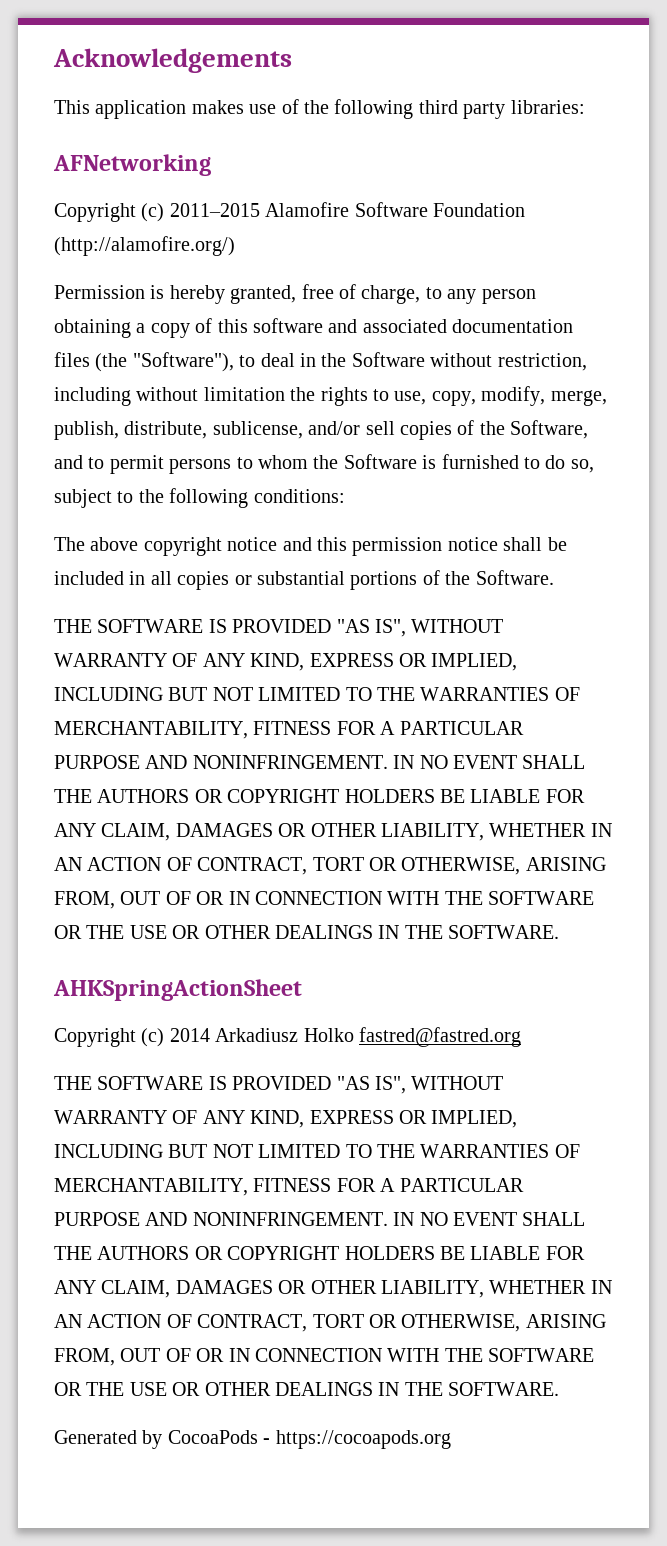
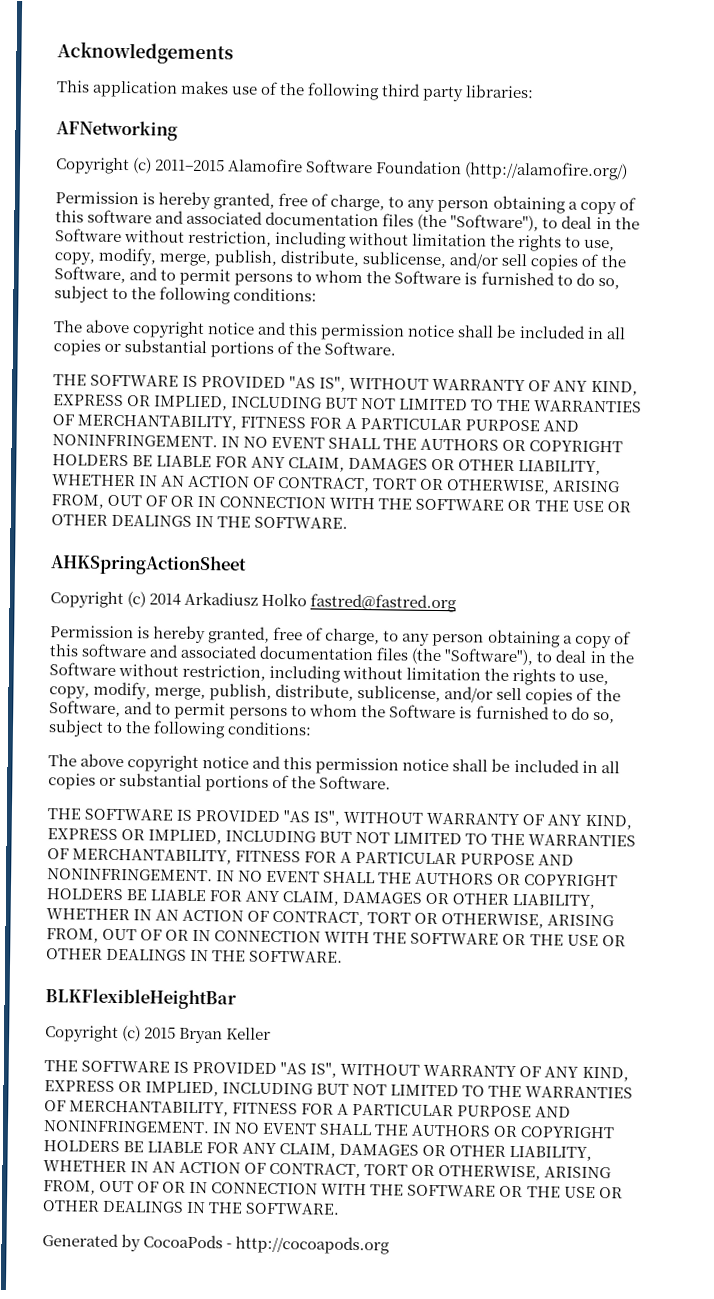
  Copyright (c) 2014 Arkadiusz Holko fastred@fastred.org
+ Permission is hereby granted, free of charge, to any person obtaining a copy of this software and associated documentation files (the "Software"), to deal in the Software without restriction, including without limitation the rights to use, copy, modify, merge, publish, distribute, sublicense, and/or sell copies of the Software, and to permit persons to whom the Software is furnished to do so, subject to the following conditions:
+ The above copyright notice and this permission notice shall be included in all copies or substantial portions of the Software.
+ THE SOFTWARE IS PROVIDED "AS IS", WITHOUT WARRANTY OF ANY KIND, EXPRESS OR IMPLIED, INCLUDING BUT NOT LIMITED TO THE WARRANTIES OF MERCHANTABILITY, FITNESS FOR A PARTICULAR PURPOSE AND NONINFRINGEMENT. IN NO EVENT SHALL THE AUTHORS OR COPYRIGHT HOLDERS BE LIABLE FOR ANY CLAIM, DAMAGES OR OTHER LIABILITY, WHETHER IN AN ACTION OF CONTRACT, TORT OR OTHERWISE, ARISING FROM, OUT OF OR IN CONNECTION WITH THE SOFTWARE OR THE USE OR OTHER DEALINGS IN THE SOFTWARE.
+ BLKFlexibleHeightBar
+ Copyright (c) 2015 Bryan Keller
- Generated by CocoaPods - https://cocoapods.org
+ Generated by CocoaPods - http://cocoapods.org

